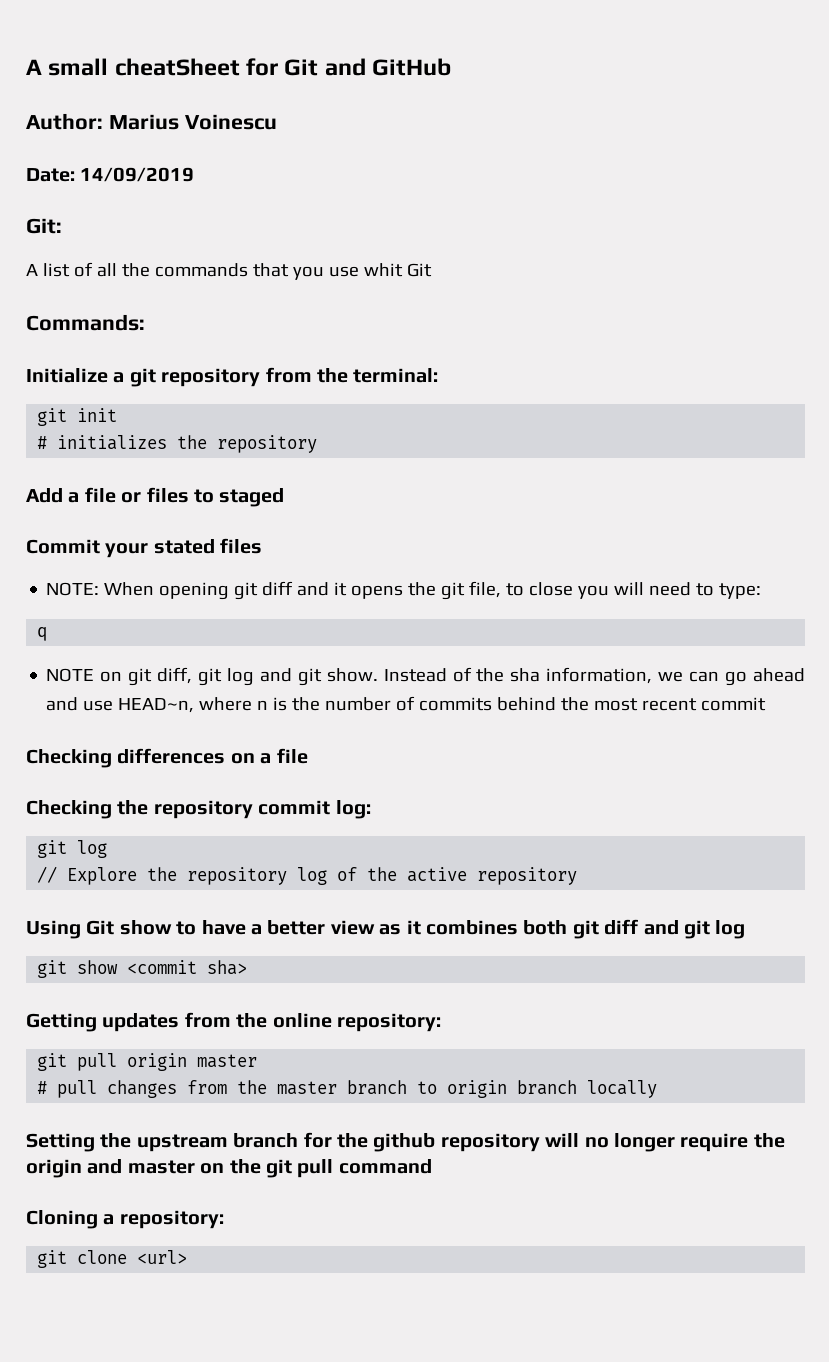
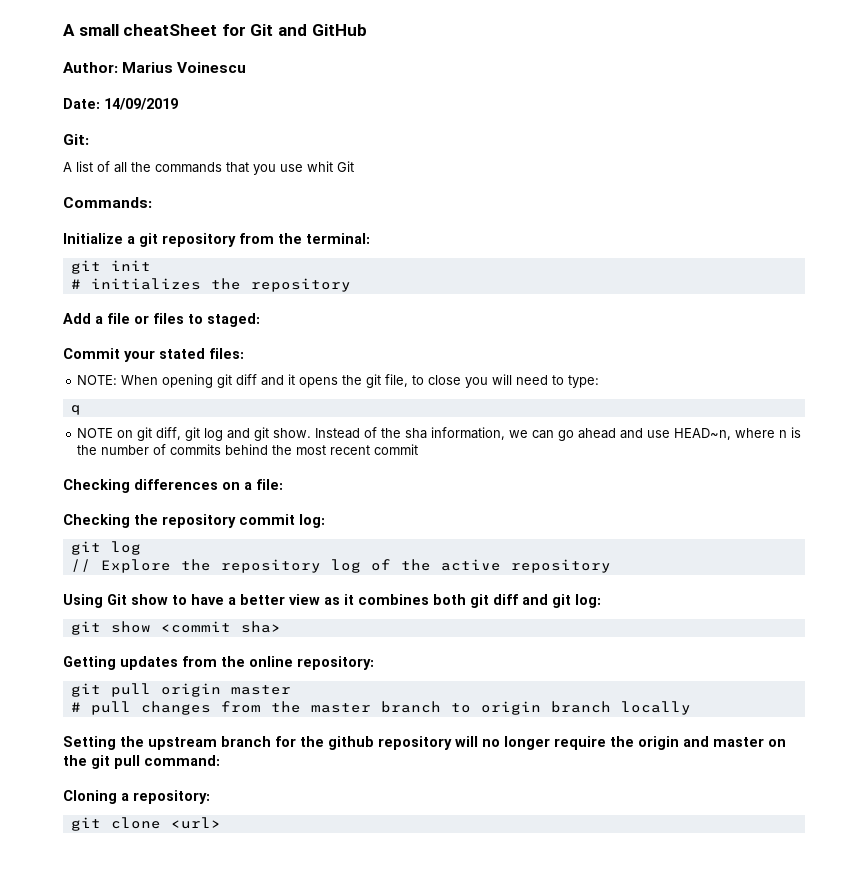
- Add a file or files to staged
+ Add a file or files to staged:
- Commit your stated files
+ Commit your stated files:
- Checking differences on a file
+ Checking differences on a file:
- Using Git show to have a better view as it combines both git diff and git log
+ Using Git show to have a better view as it combines both git diff and git log:
- Setting the upstream branch for the github repository will no longer require the origin and master on the git pull command
+ Setting the upstream branch for the github repository will no longer require the origin and master on the git pull command:

